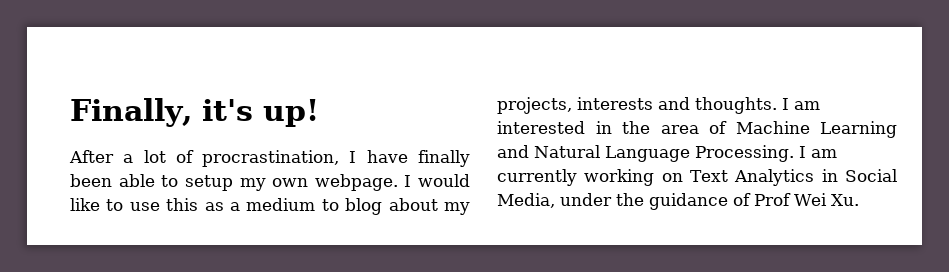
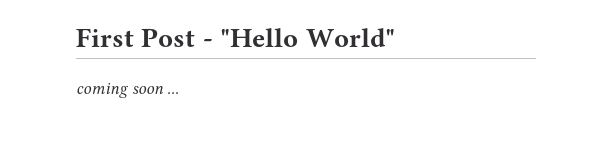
- Finally, it's up!
- After a lot of procrastination, I have finally been able to setup my own webpage. I would like to use this as a medium to blog about my projects, interests and thoughts. I am interested in the area of Machine Learning and Natural Language Processing. I am currently working on Text Analytics in Social Media, under the guidance of Prof Wei Xu.
+ First Post - "Hello World"
+ coming soon ...

